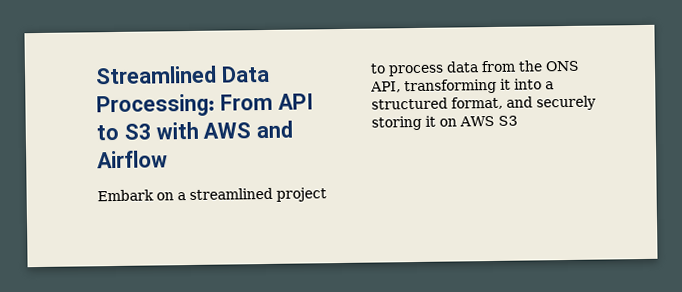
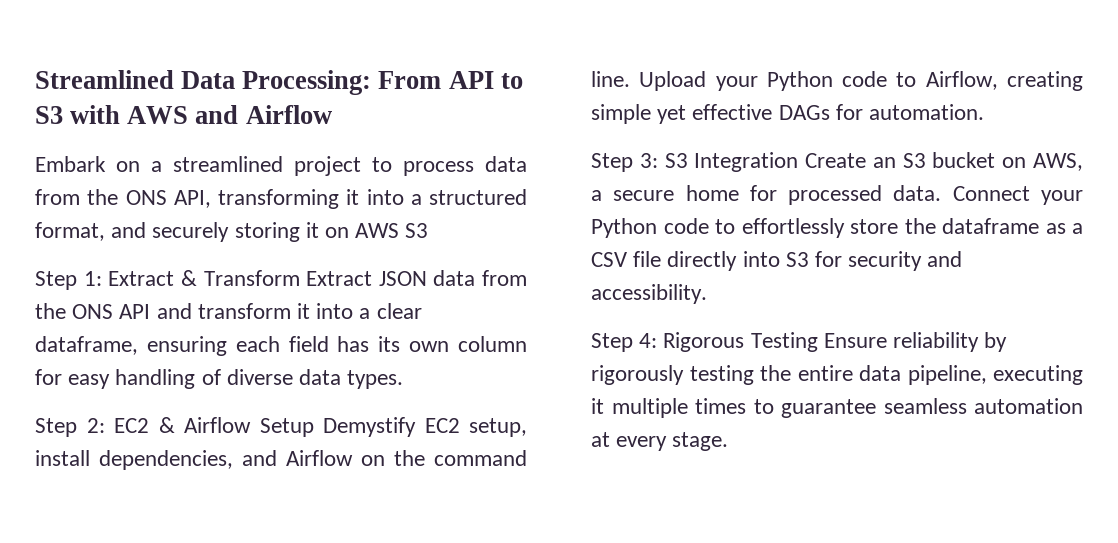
+ Step 1: Extract & Transform Extract JSON data from the ONS API and transform it into a clear dataframe, ensuring each field has its own column for easy handling of diverse data types.
+ Step 2: EC2 & Airflow Setup Demystify EC2 setup, install dependencies, and Airflow on the command line. Upload your Python code to Airflow, creating simple yet effective DAGs for automation.
+ Step 3: S3 Integration Create an S3 bucket on AWS, a secure home for processed data. Connect your Python code to effortlessly store the dataframe as a CSV file directly into S3 for security and accessibility.
+ Step 4: Rigorous Testing Ensure reliability by rigorously testing the entire data pipeline, executing it multiple times to guarantee seamless automation at every stage.

